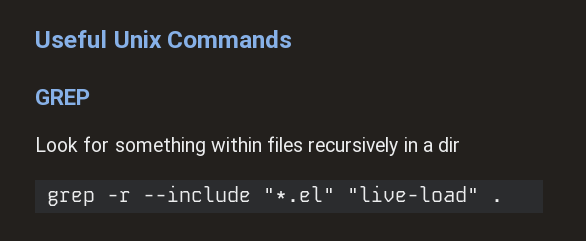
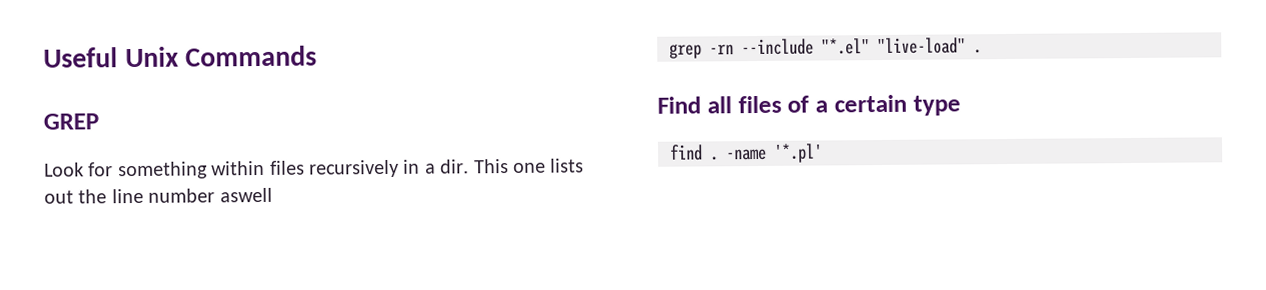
- Look for something within files recursively in a dir
+ Look for something within files recursively in a dir. This one lists out the line number aswell
- grep -r --include "*.el" "live-load" .
+ grep -rn --include "*.el" "live-load" .
+ Find all files of a certain type
+ find . -name '*.pl'

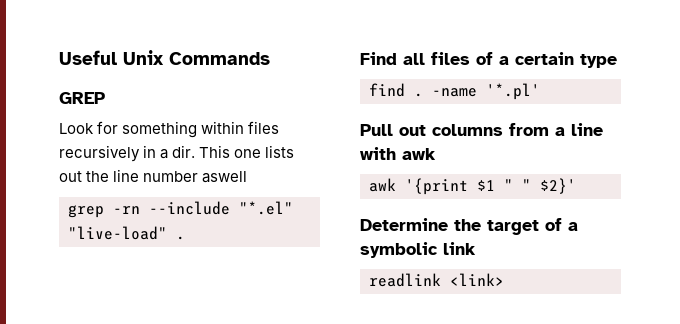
+ Pull out columns from a line with awk
+ awk '{print $1 " " $2}'
+ Determine the target of a symbolic link
+ readlink <link>

